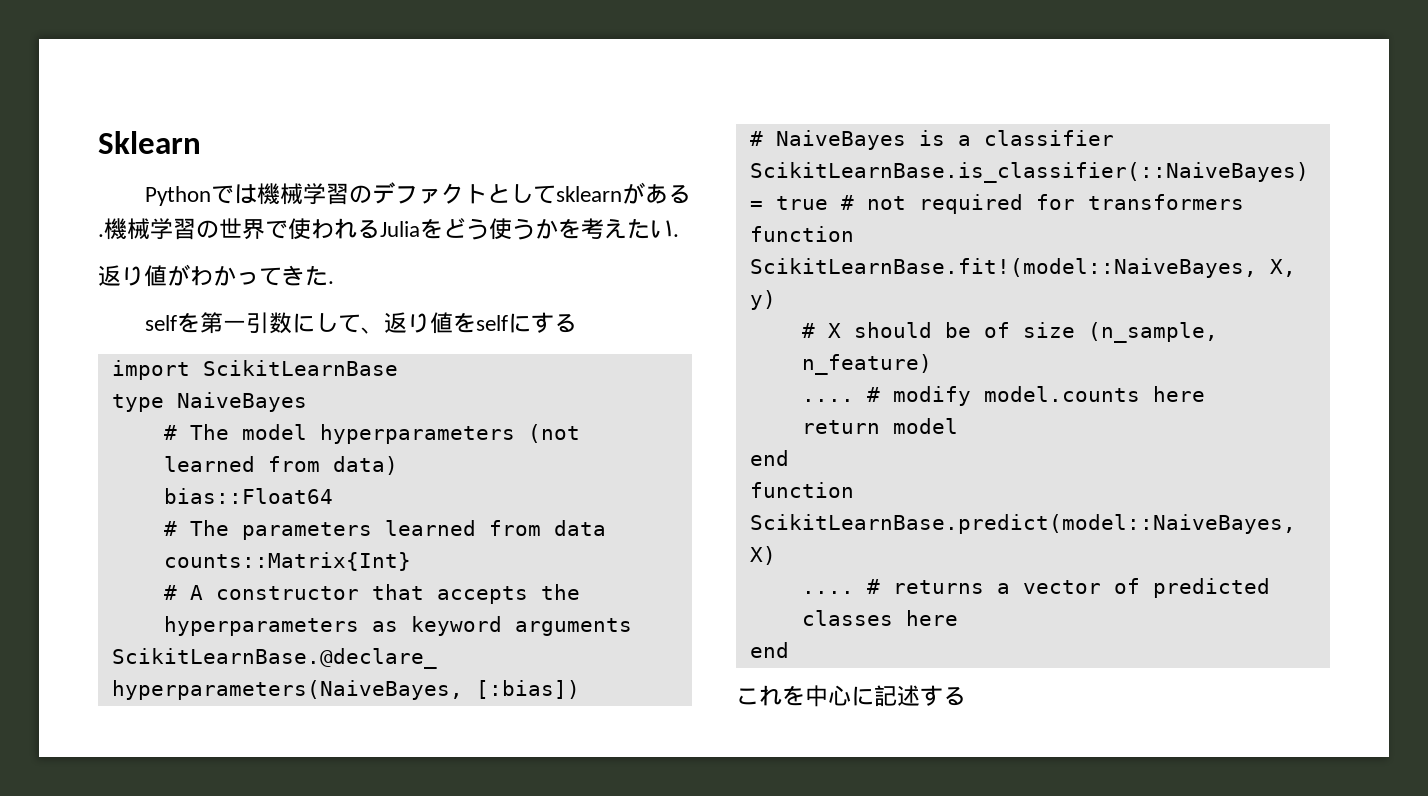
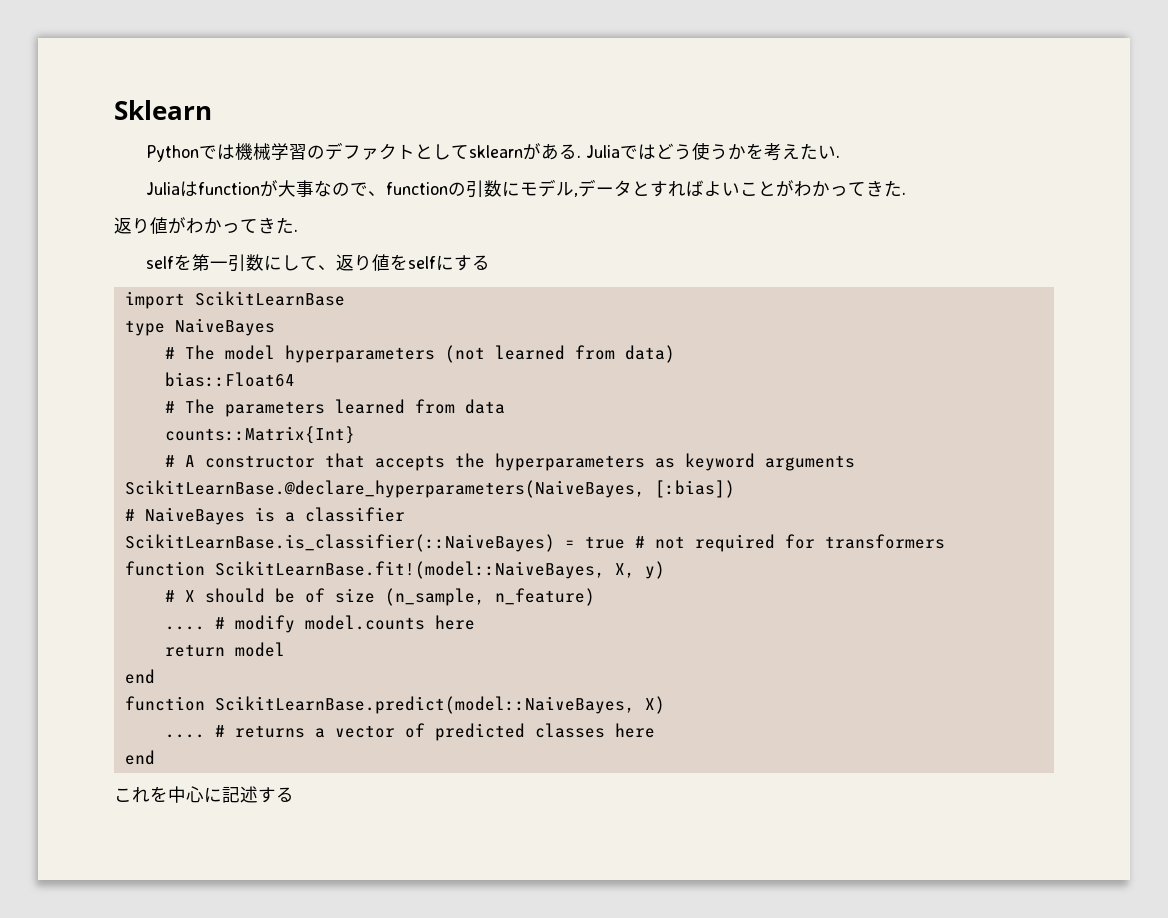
- 機械学習の世界で使われるJuliaをどう使うかを考えたい.
+ Juliaではどう使うかを考えたい.
+ Juliaはfunctionが大事なので、functionの引数にモデル,データとすればよいことがわかってきた.

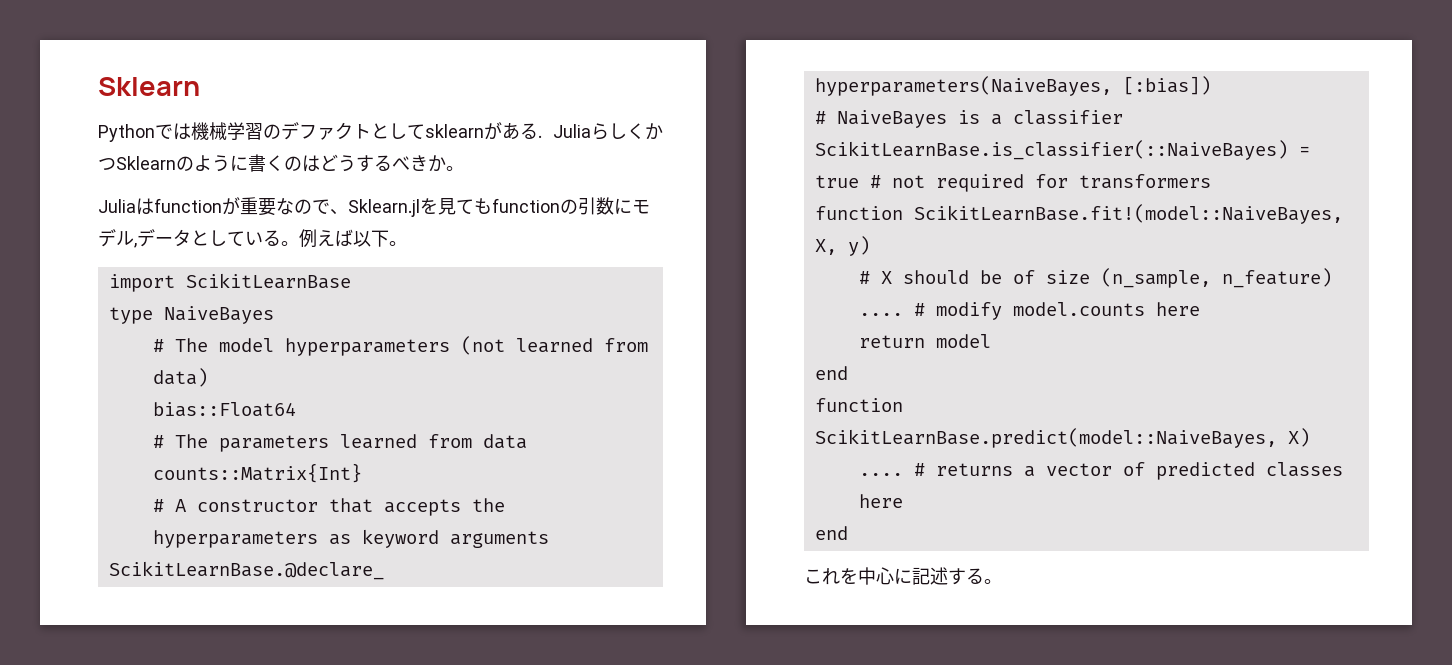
- Juliaではどう使うかを考えたい.
+ JuliaらしくかつSklearnのように書くのはどうするべきか。
- Juliaはfunctionが大事なので、functionの引数にモデル,データとすればよいことがわかってきた.
- 返り値がわかってきた.
- selfを第一引数にして、返り値をselfにする
+ Juliaはfunctionが重要なので、Sklearn.jlを見てもfunctionの引数にモデル,データとしている。例えば以下。
- これを中心に記述する
+ これを中心に記述する。

